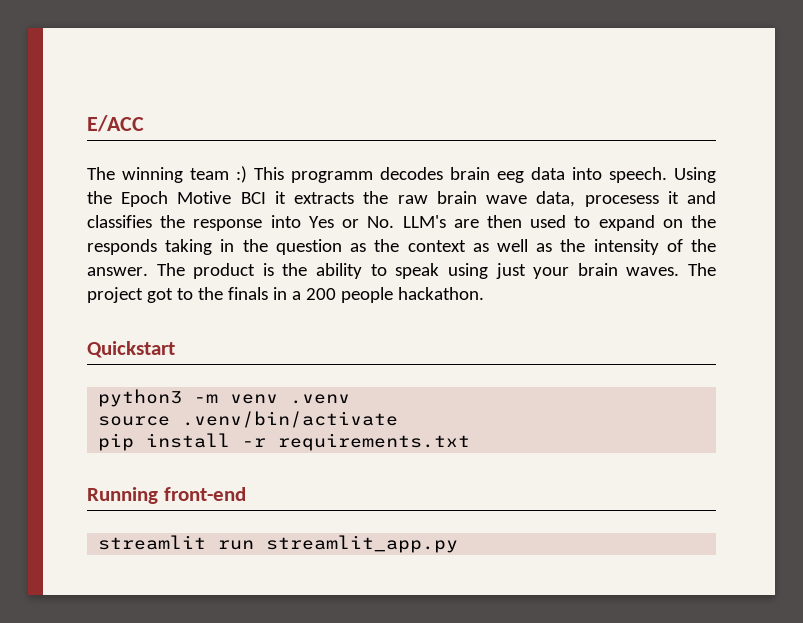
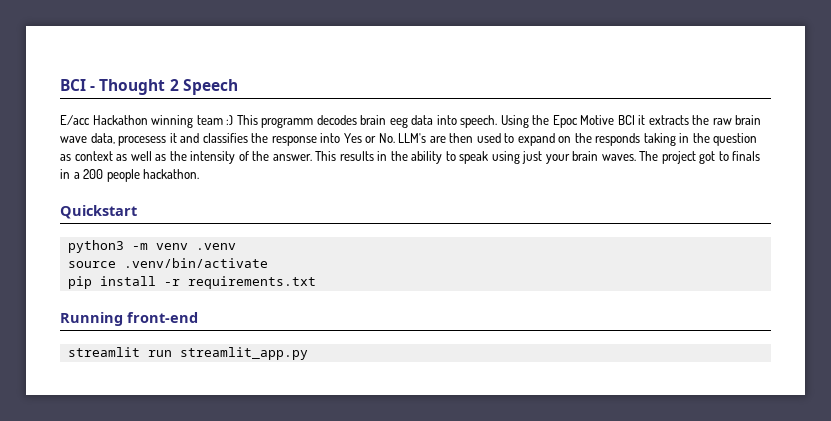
- E/ACC
- The winning team :) This programm decodes brain eeg data into speech.
+ BCI - Thought 2 Speech
+ E/acc Hackathon winning team :) This programm decodes brain eeg data into speech.
- Using the Epoch Motive BCI it extracts the raw brain wave data, procesess it and classifies the response into Yes or No. LLM's are then used to expand on the responds taking in the question as the context as well as the intensity of the answer.
+ Using the Epoc Motive BCI it extracts the raw brain wave data, procesess it and classifies the response into Yes or No. LLM's are then used to expand on the responds taking in the question as context as well as the intensity of the answer.
- The product is the ability to speak using just your brain waves.
+ This results in the ability to speak using just your brain waves.
- The project got to the finals in a 200 people hackathon.
+ The project got to finals in a 200 people hackathon.

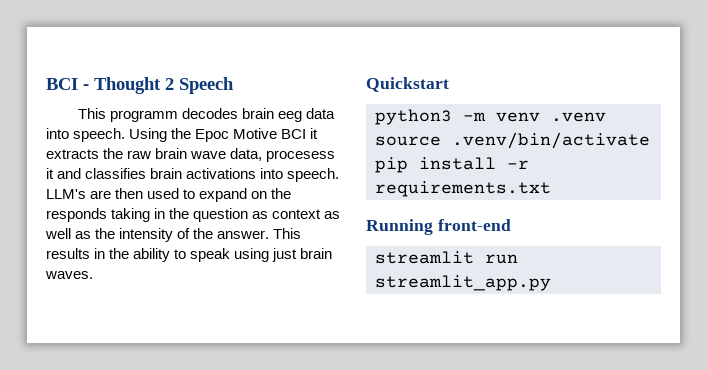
- E/acc Hackathon winning team :) This programm decodes brain eeg data into speech.
+ This programm decodes brain eeg data into speech.
- Using the Epoc Motive BCI it extracts the raw brain wave data, procesess it and classifies the response into Yes or No. LLM's are then used to expand on the responds taking in the question as context as well as the intensity of the answer.
+ Using the Epoc Motive BCI it extracts the raw brain wave data, procesess it and classifies brain activations into speech. LLM's are then used to expand on the responds taking in the question as context as well as the intensity of the answer.
- This results in the ability to speak using just your brain waves. The project got to finals in a 200 people hackathon.
+ This results in the ability to speak using just brain waves.

